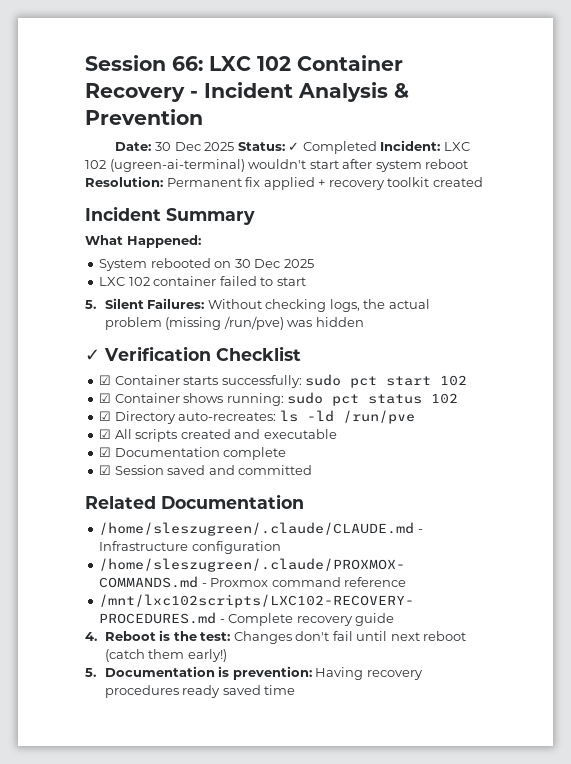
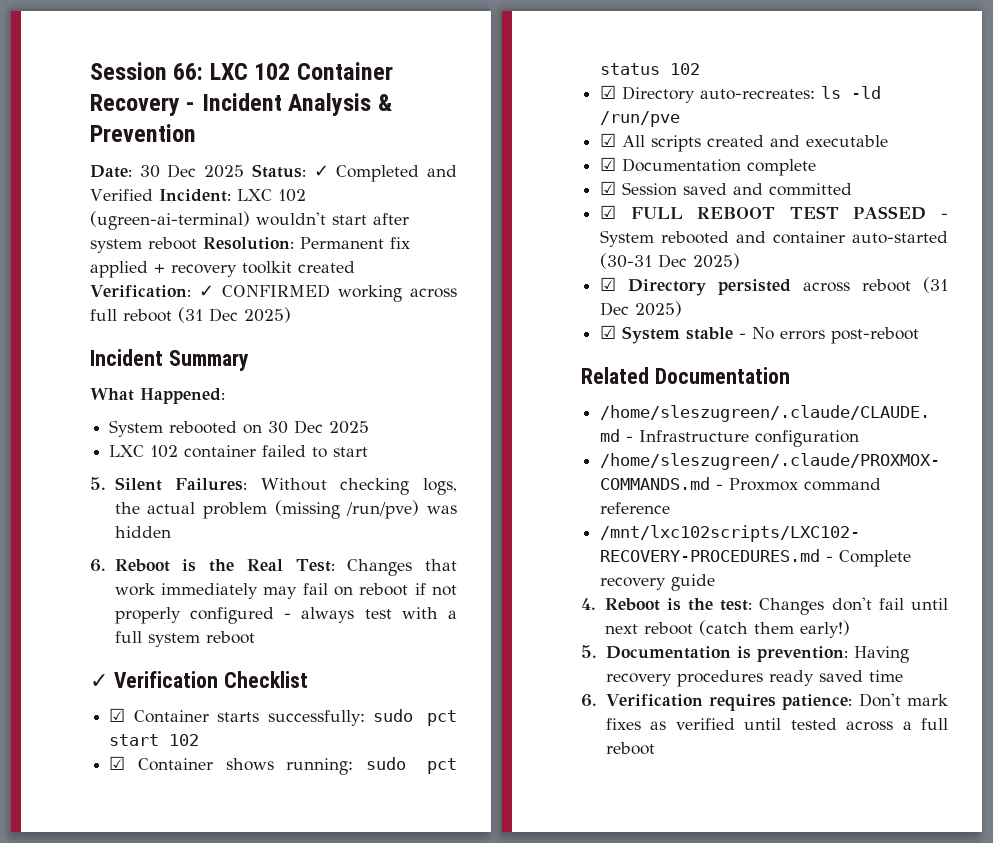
- Date: 30 Dec 2025 Status: ✓ Completed Incident: LXC 102 (ugreen-ai-terminal) wouldn't start after system reboot Resolution: Permanent fix applied + recovery toolkit created
+ Date: 30 Dec 2025 Status: ✓ Completed and Verified Incident: LXC 102 (ugreen-ai-terminal) wouldn't start after system reboot Resolution: Permanent fix applied + recovery toolkit created Verification: ✓ CONFIRMED working across full reboot (31 Dec 2025)
+ 6. Reboot is the Real Test: Changes that work immediately may fail on reboot if not properly configured - always test with a full system reboot
+ ☑ FULL REBOOT TEST PASSED - System rebooted and container auto-started (30-31 Dec 2025)
+ ☑ Directory persisted across reboot (31 Dec 2025)
+ ☑ System stable - No errors post-reboot
+ 6. Verification requires patience: Don't mark fixes as verified until tested across a full reboot

